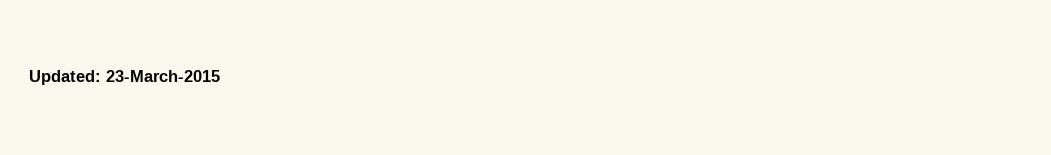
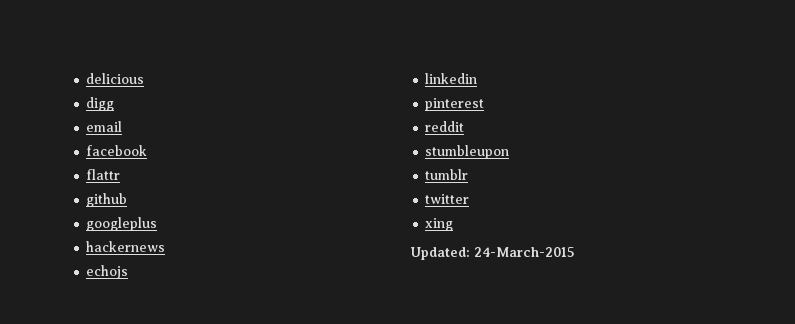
- Updated: 23-March-2015
+ delicious
+ digg
+ email
+ facebook
+ flattr
+ github
+ googleplus
+ hackernews
+ echojs
+ linkedin
+ pinterest
+ reddit
+ stumbleupon
+ tumblr
+ twitter
+ xing
+ Updated: 24-March-2015

